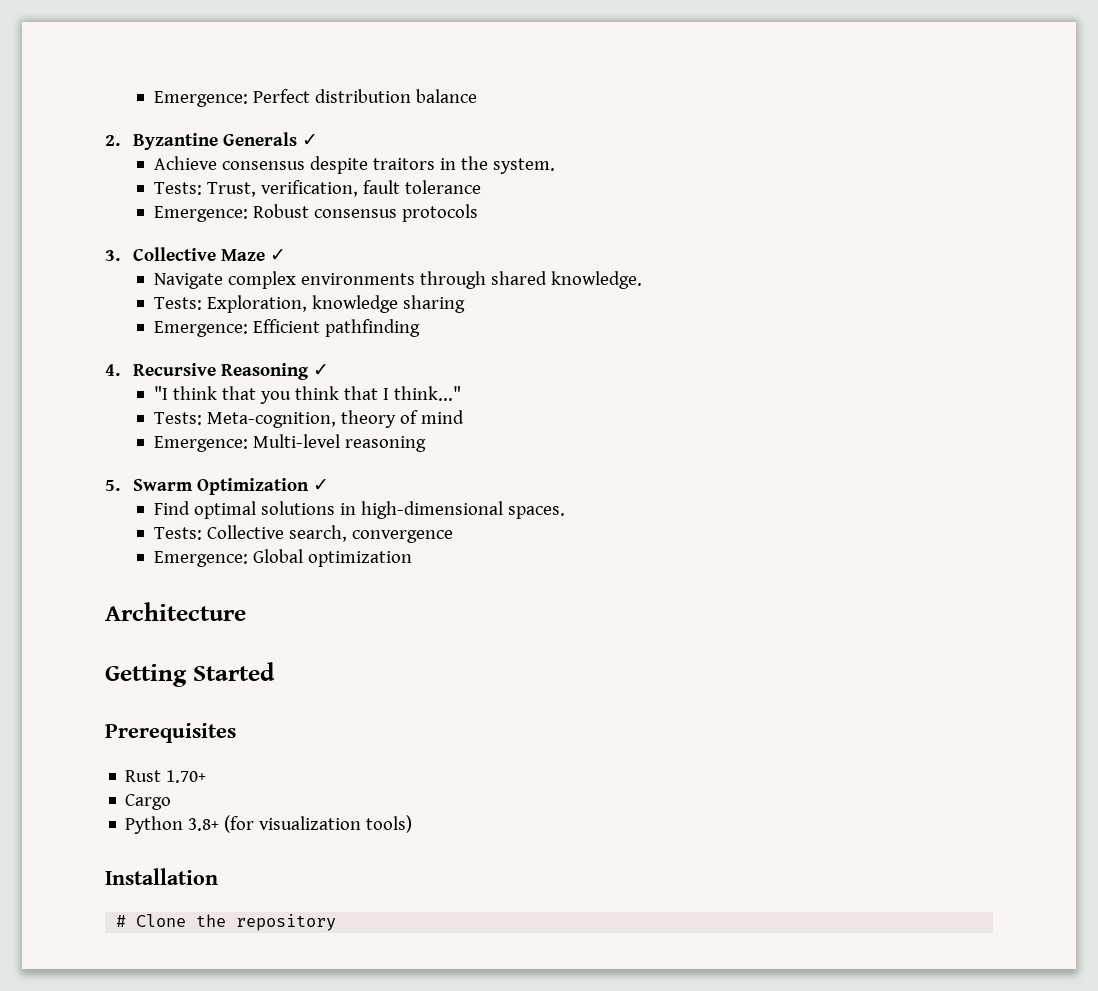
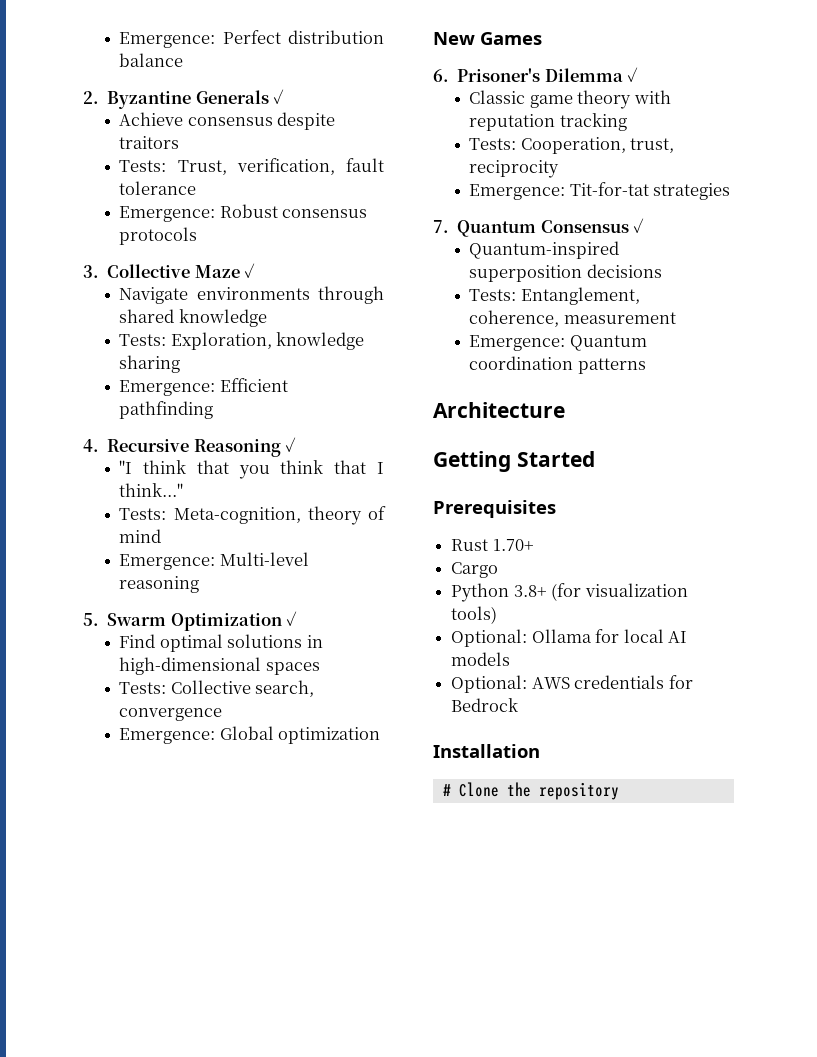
- Achieve consensus despite traitors in the system.
+ Achieve consensus despite traitors
- Navigate complex environments through shared knowledge.
+ Navigate environments through shared knowledge
- Find optimal solutions in high-dimensional spaces.
+ Find optimal solutions in high-dimensional spaces
+ New Games
+ 6. Prisoner's Dilemma ✓
+ Classic game theory with reputation tracking
+ Tests: Cooperation, trust, reciprocity
+ Emergence: Tit-for-tat strategies
+ 7. Quantum Consensus ✓
+ Quantum-inspired superposition decisions
+ Tests: Entanglement, coherence, measurement
+ Emergence: Quantum coordination patterns
+ Optional: Ollama for local AI models
+ Optional: AWS credentials for Bedrock

